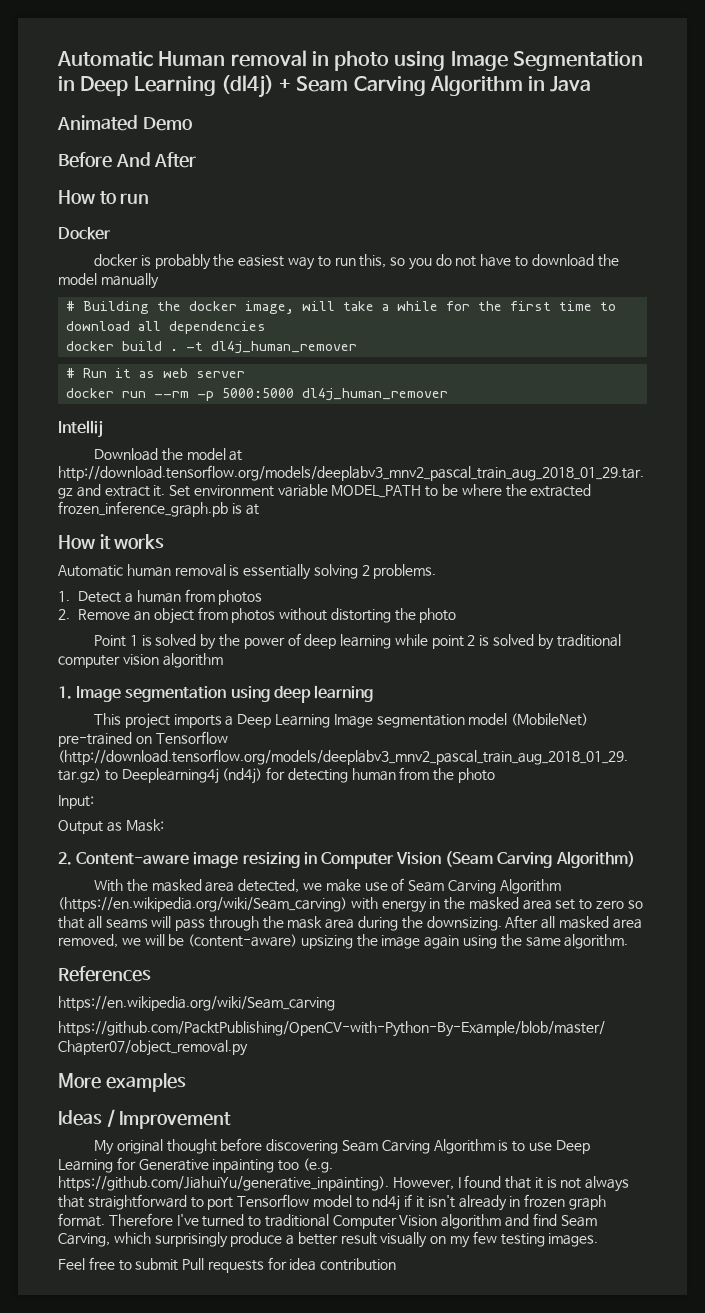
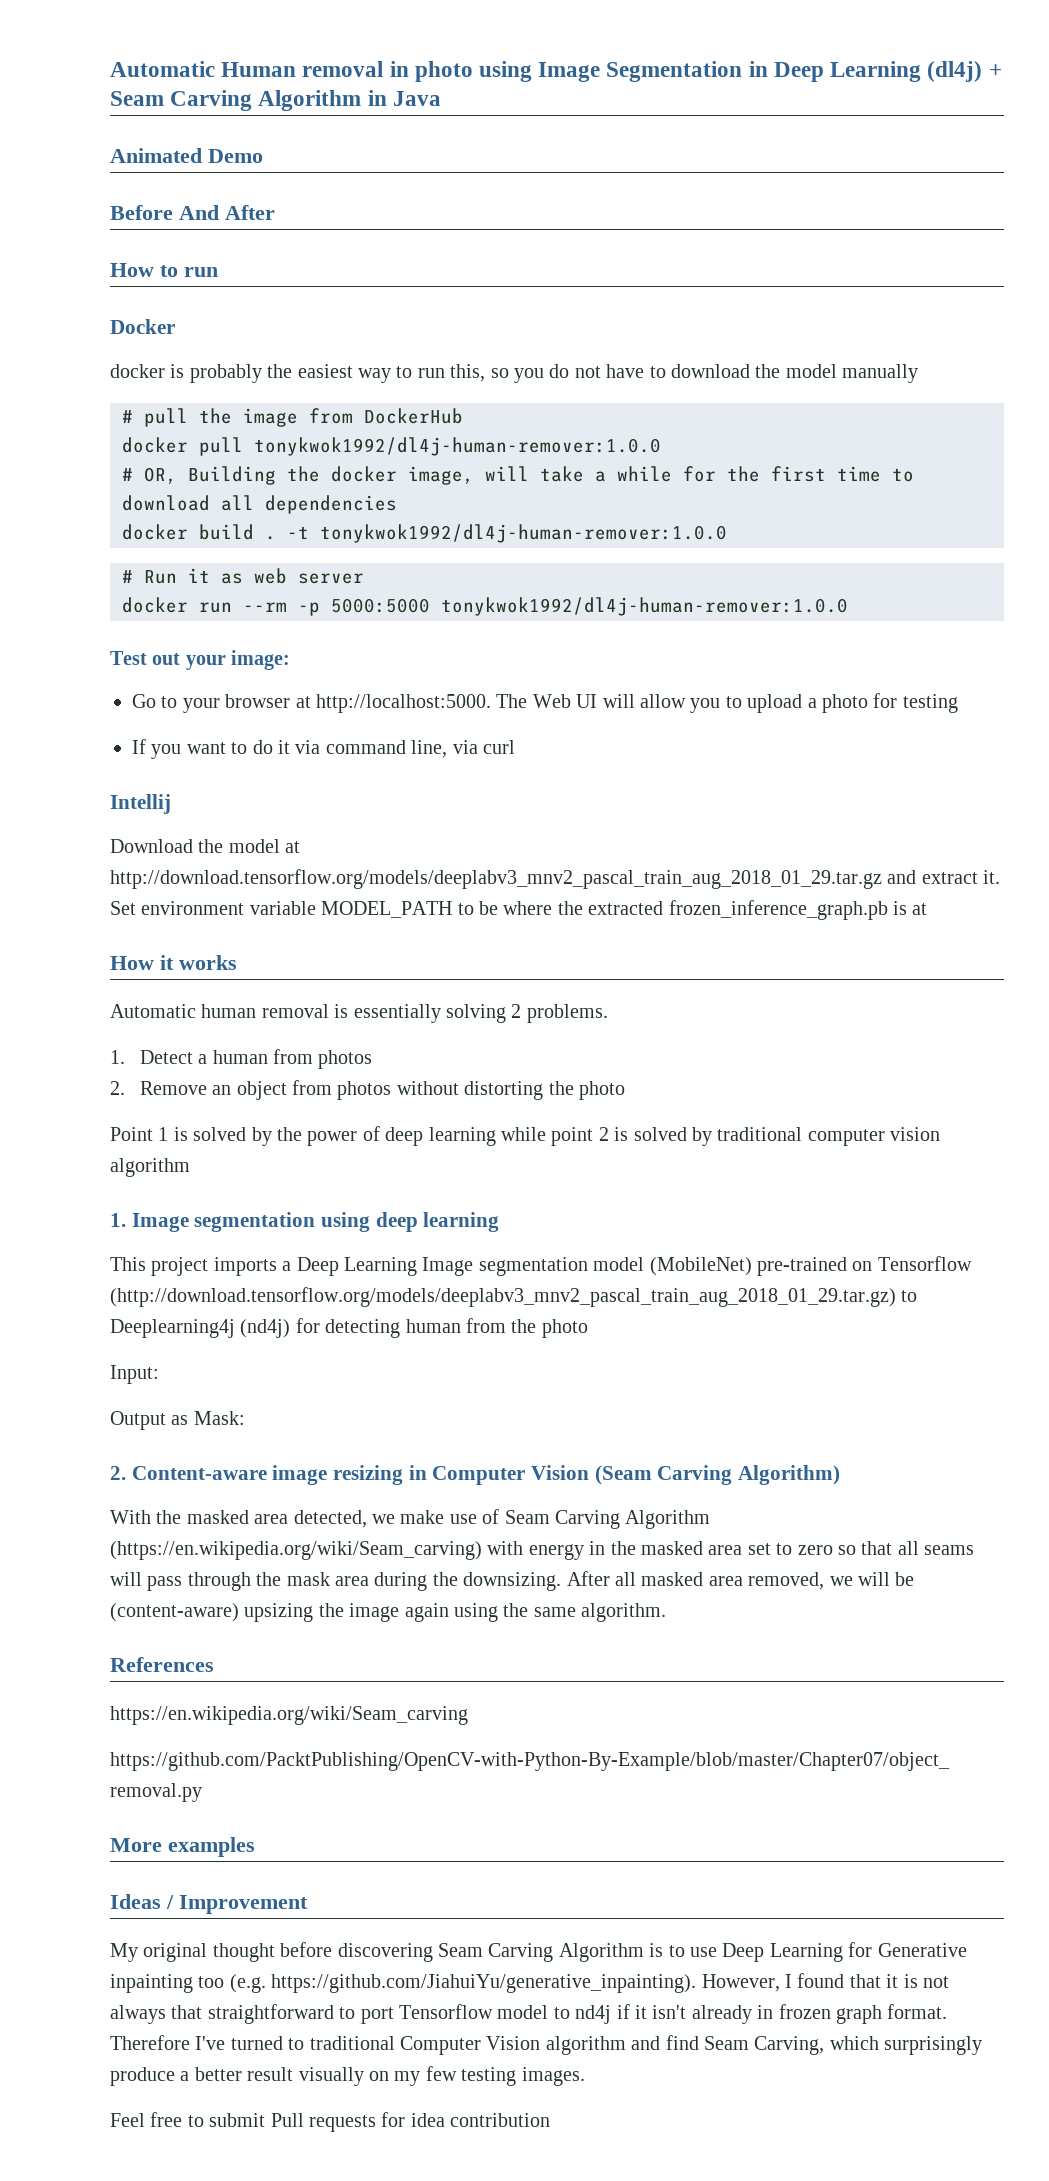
- # Building the docker image, will take a while for the first time to download all dependencies
+ # pull the image from DockerHub
+ docker pull tonykwok1992/dl4j-human-remover:1.0.0
+ # OR, Building the docker image, will take a while for the first time to download all dependencies
- -t dl4j_human_remover
+ -t tonykwok1992/dl4j-human-remover:1.0.0
- docker run --rm -p 5000:5000 dl4j_human_remover
+ docker run --rm -p 5000:5000 tonykwok1992/dl4j-human-remover:1.0.0
+ Test out your image:
+ Go to your browser at http://localhost:5000. The Web UI will allow you to upload a photo for testing
+ If you want to do it via command line, via curl

